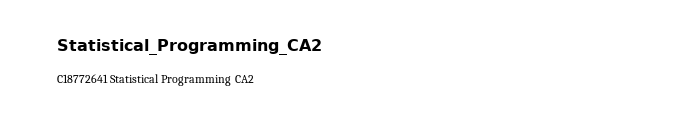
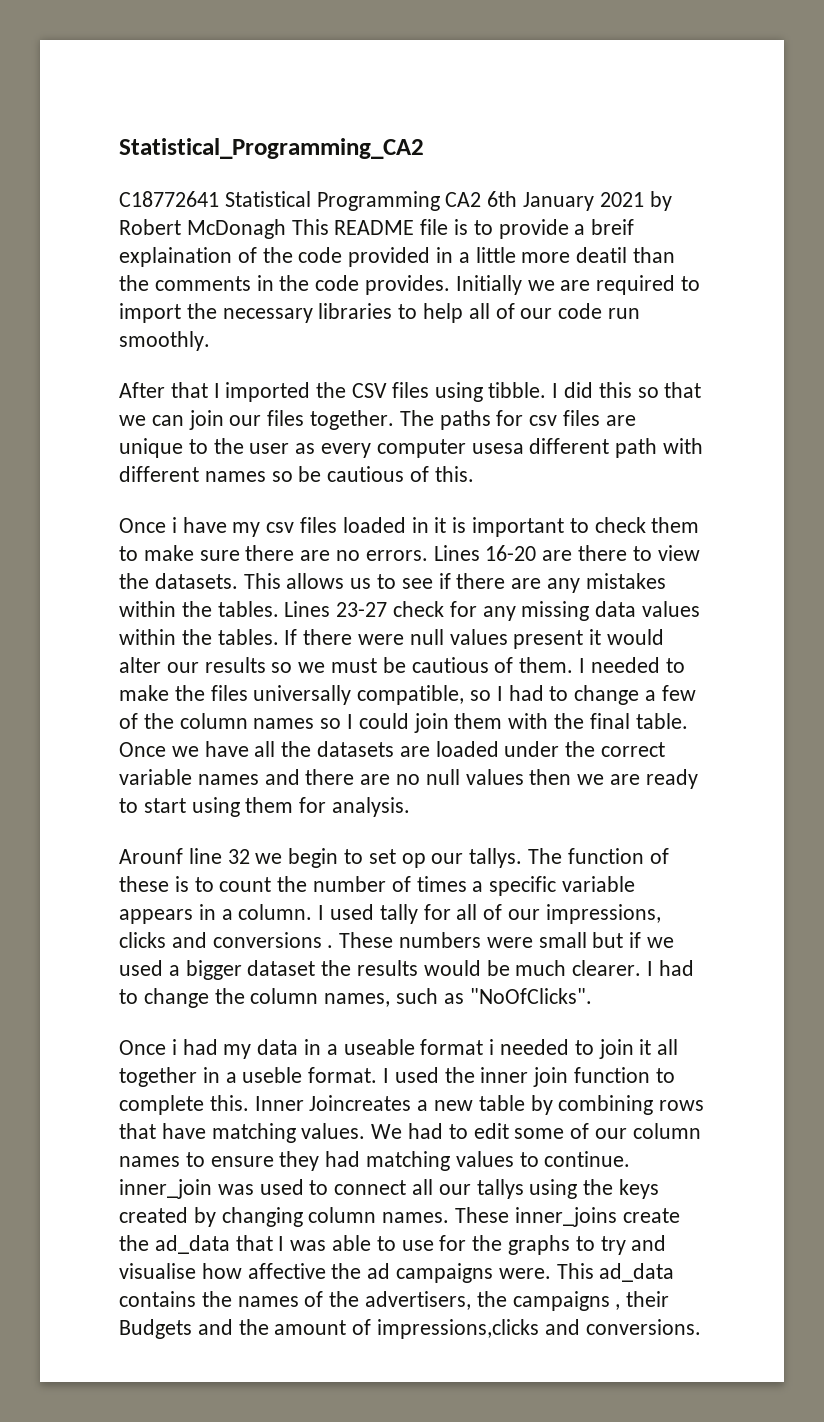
- C18772641 Statistical Programming CA2
+ C18772641 Statistical Programming CA2 6th January 2021 by Robert McDonagh This README file is to provide a breif explaination of the code provided in a little more deatil than the comments in the code provides. Initially we are required to import the necessary libraries to help all of our code run smoothly.
+ After that I imported the CSV files using tibble. I did this so that we can join our files together. The paths for csv files are unique to the user as every computer usesa different path with different names so be cautious of this.
+ Once i have my csv files loaded in it is important to check them to make sure there are no errors. Lines 16-20 are there to view the datasets. This allows us to see if there are any mistakes within the tables. Lines 23-27 check for any missing data values within the tables. If there were null values present it would alter our results so we must be cautious of them. I needed to make the files universally compatible, so I had to change a few of the column names so I could join them with the final table. Once we have all the datasets are loaded under the correct variable names and there are no null values then we are ready to start using them for analysis.
+ Arounf line 32 we begin to set op our tallys. The function of these is to count the number of times a specific variable appears in a column. I used tally for all of our impressions, clicks and conversions . These numbers were small but if we used a bigger dataset the results would be much clearer. I had to change the column names, such as "NoOfClicks".
+ Once i had my data in a useable format i needed to join it all together in a useble format. I used the inner join function to complete this. Inner Joincreates a new table by combining rows that have matching values. We had to edit some of our column names to ensure they had matching values to continue. inner_join was used to connect all our tallys using the keys created by changing column names. These inner_joins create the ad_data that I was able to use for the graphs to try and visualise how affective the ad campaigns were. This ad_data contains the names of the advertisers, the campaigns , their Budgets and the amount of impressions,clicks and conversions.

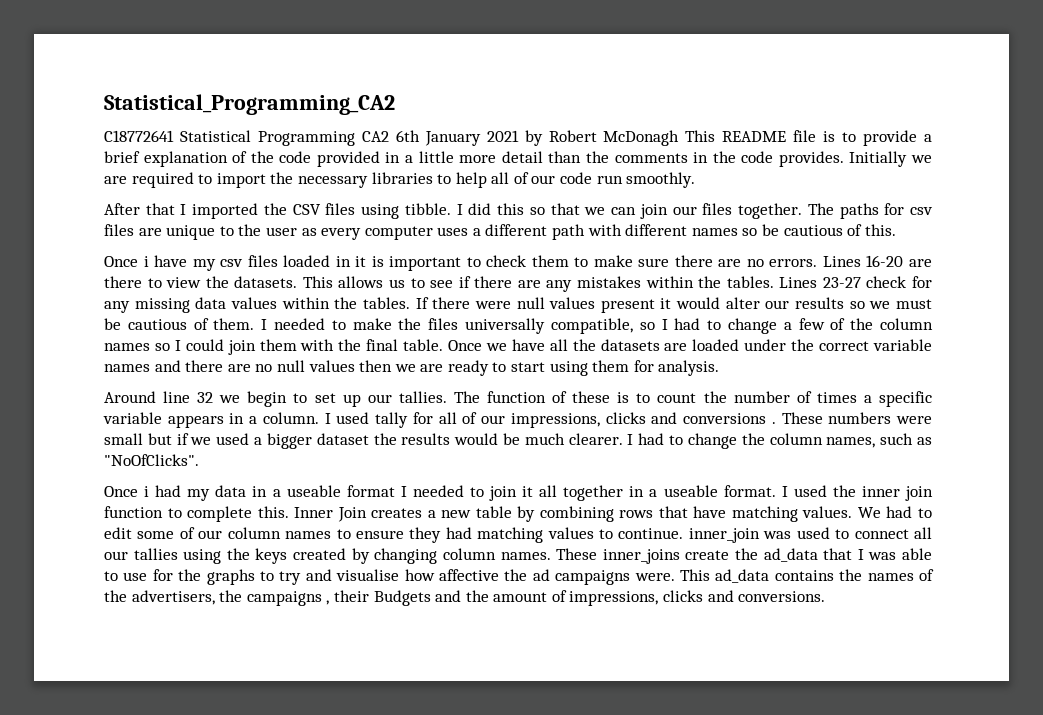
- C18772641 Statistical Programming CA2 6th January 2021 by Robert McDonagh This README file is to provide a breif explaination of the code provided in a little more deatil than the comments in the code provides.
+ C18772641 Statistical Programming CA2 6th January 2021 by Robert McDonagh This README file is to provide a brief explanation of the code provided in a little more detail than the comments in the code provides.
- The paths for csv files are unique to the user as every computer usesa different path with different names so be cautious of this.
+ The paths for csv files are unique to the user as every computer uses a different path with different names so be cautious of this.
- Arounf line 32 we begin to set op our tallys.
+ Around line 32 we begin to set up our tallies.
- Once i had my data in a useable format i needed to join it all together in a useble format.
+ Once i had my data in a useable format I needed to join it all together in a useable format.
- Inner Joincreates a new table by combining rows that have matching values.
+ Inner Join creates a new table by combining rows that have matching values.
- We had to edit some of our column names to ensure they had matching values to continue. inner_join was used to connect all our tallys using the keys created by changing column names.
+ We had to edit some of our column names to ensure they had matching values to continue. inner_join was used to connect all our tallies using the keys created by changing column names.
- This ad_data contains the names of the advertisers, the campaigns , their Budgets and the amount of impressions,clicks and conversions.
+ This ad_data contains the names of the advertisers, the campaigns , their Budgets and the amount of impressions, clicks and conversions.

